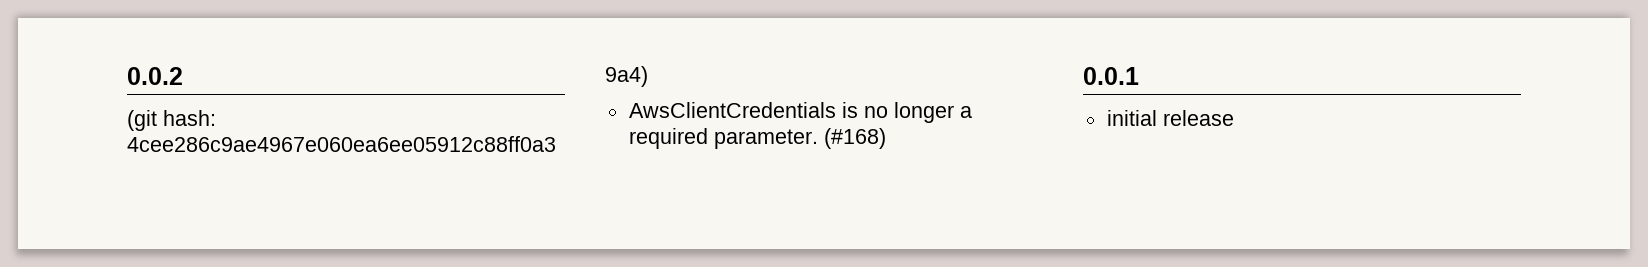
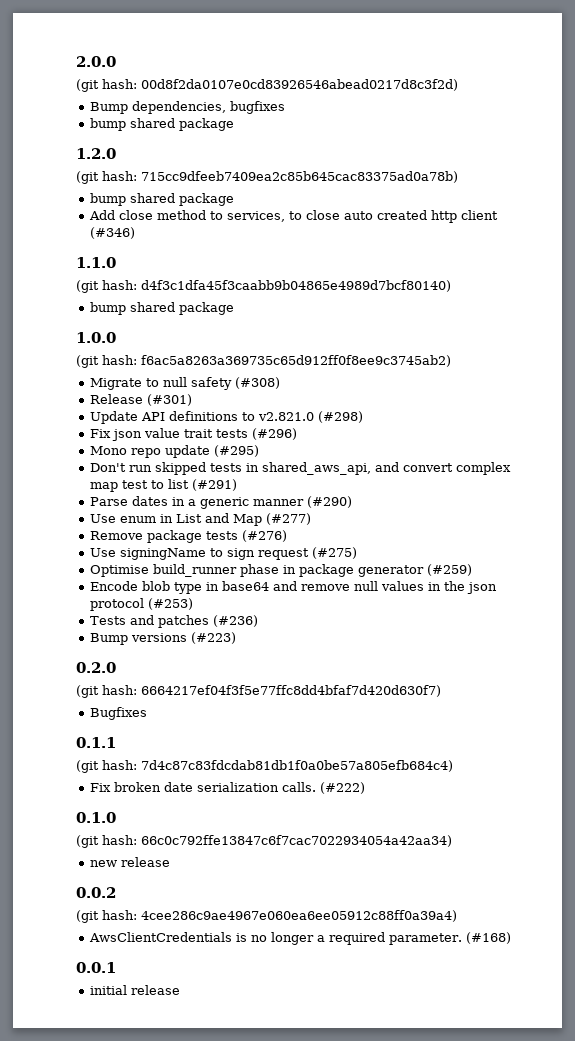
+ 2.0.0
+ (git hash: 00d8f2da0107e0cd83926546abead0217d8c3f2d)
+ Bump dependencies, bugfixes
+ bump shared package
+ 1.2.0
+ (git hash: 715cc9dfeeb7409ea2c85b645cac83375ad0a78b)
+ bump shared package
+ Add close method to services, to close auto created http client (#346)
+ 1.1.0
+ (git hash: d4f3c1dfa45f3caabb9b04865e4989d7bcf80140)
+ bump shared package
+ 1.0.0
+ (git hash: f6ac5a8263a369735c65d912ff0f8ee9c3745ab2)
+ Migrate to null safety (#308)
+ Release (#301)
+ Update API definitions to v2.821.0 (#298)
+ Fix json value trait tests (#296)
+ Mono repo update (#295)
+ Don't run skipped tests in shared_aws_api, and convert complex map test to list (#291)
+ Parse dates in a generic manner (#290)
+ Use enum in List and Map (#277)
+ Remove package tests (#276)
+ Use signingName to sign request (#275)
+ Optimise build_runner phase in package generator (#259)
+ Encode blob type in base64 and remove null values in the json protocol (#253)
+ Tests and patches (#236)
+ Bump versions (#223)
+ 0.2.0
+ (git hash: 6664217ef04f3f5e77ffc8dd4bfaf7d420d630f7)
+ Bugfixes
+ 0.1.1
+ (git hash: 7d4c87c83fdcdab81db1f0a0be57a805efb684c4)
+ Fix broken date serialization calls. (#222)
+ 0.1.0
+ (git hash: 66c0c792ffe13847c6f7cac7022934054a42aa34)
+ new release

